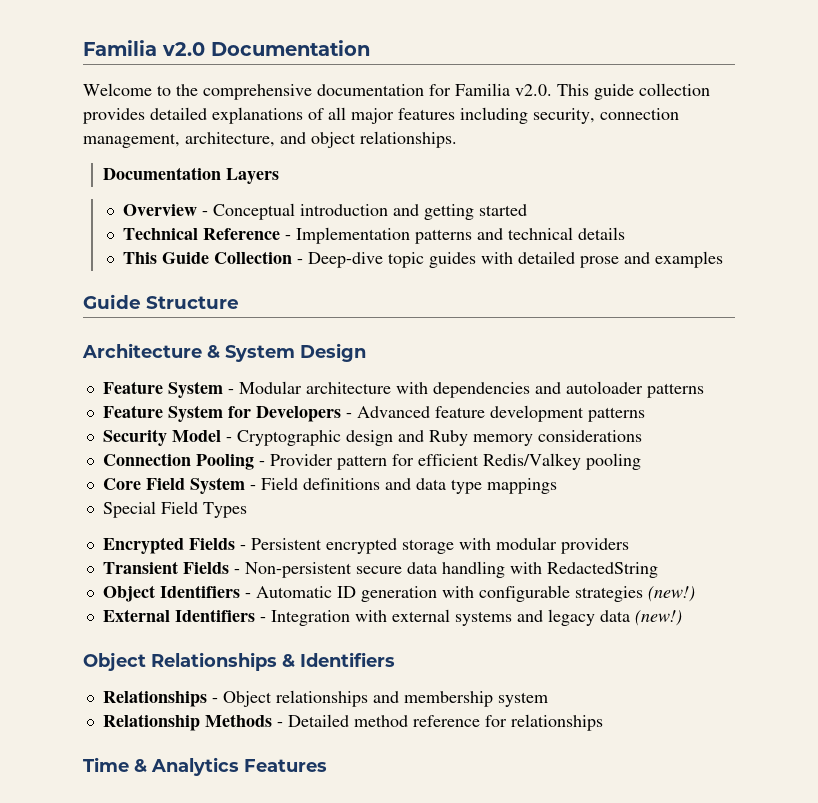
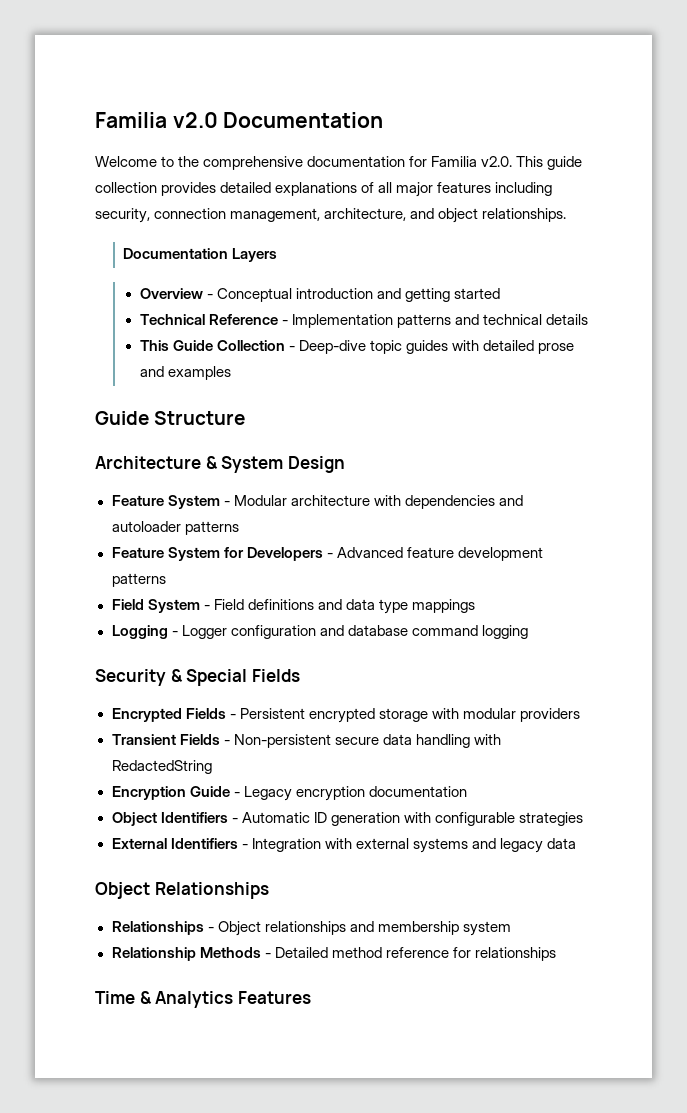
- Security Model - Cryptographic design and Ruby memory considerations
- Connection Pooling - Provider pattern for efficient Redis/Valkey pooling
- Core Field System - Field definitions and data type mappings
+ Field System - Field definitions and data type mappings
- Special Field Types
+ Logging - Logger configuration and database command logging
+ Security & Special Fields
+ Encryption Guide - Legacy encryption documentation
- Object Identifiers - Automatic ID generation with configurable strategies (new!)
+ Object Identifiers - Automatic ID generation with configurable strategies
- External Identifiers - Integration with external systems and legacy data (new!)
+ External Identifiers - Integration with external systems and legacy data
- Object Relationships & Identifiers
+ Object Relationships

